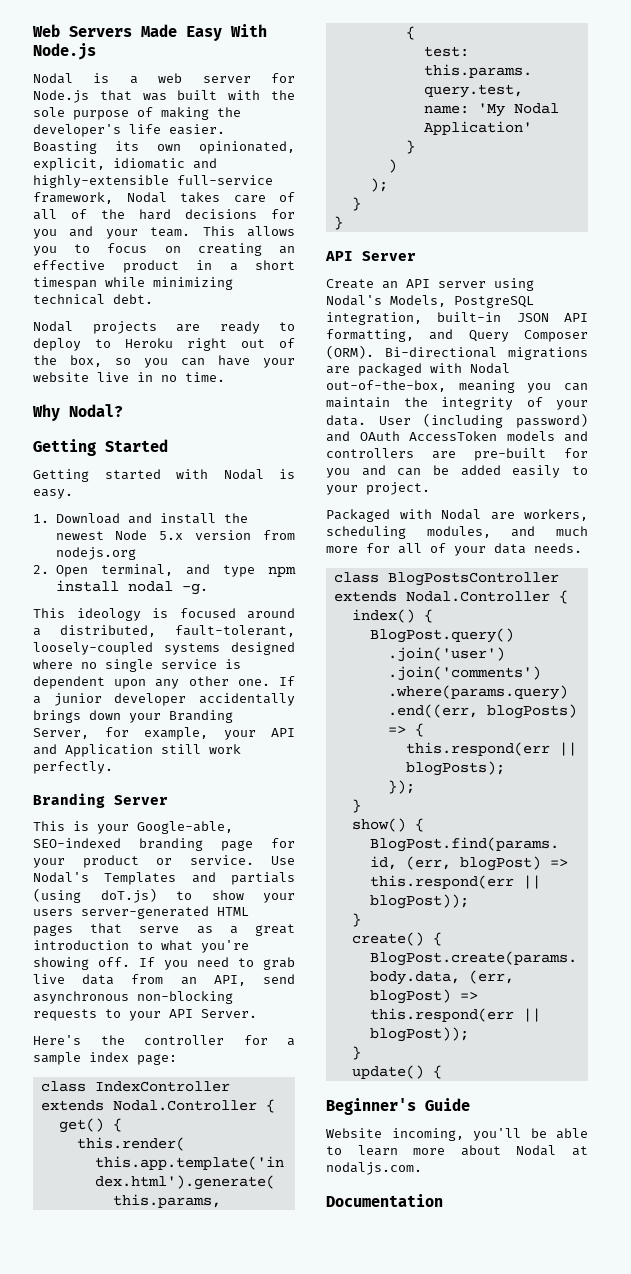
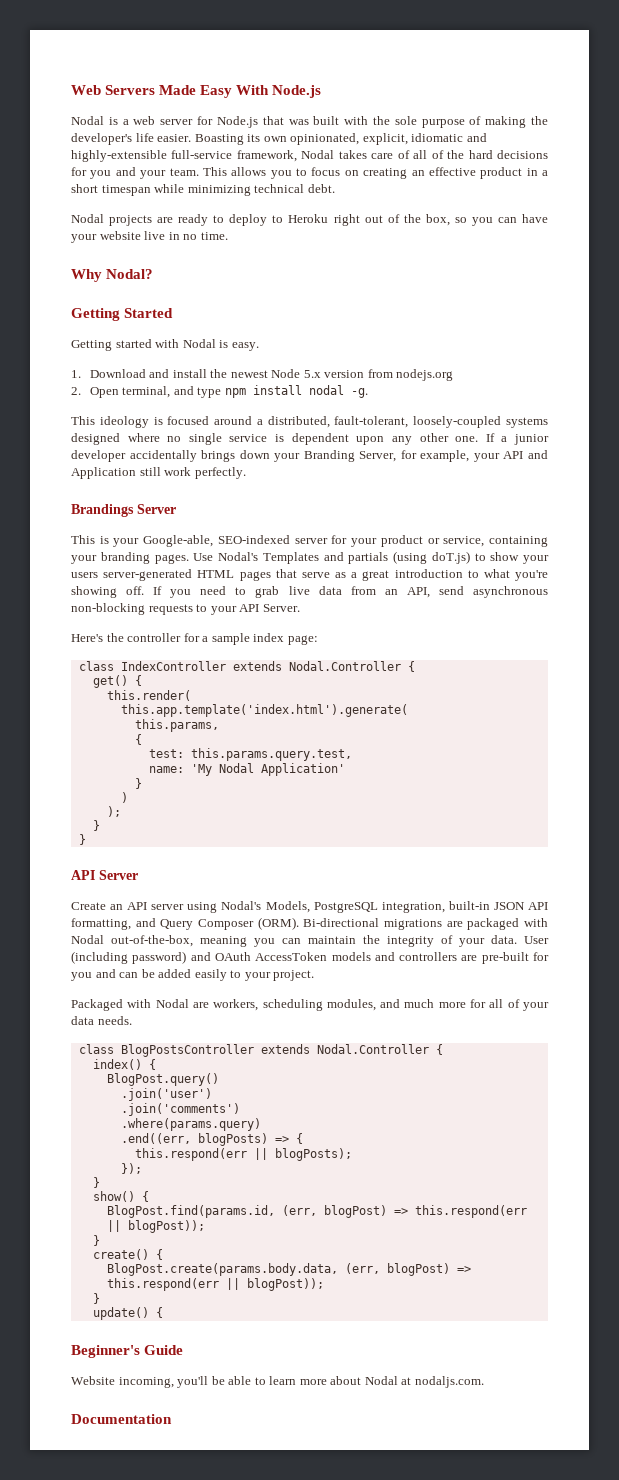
- Branding Server
+ Brandings Server
- This is your Google-able, SEO-indexed branding page for your product or service.
+ This is your Google-able, SEO-indexed server for your product or service, containing your branding pages.

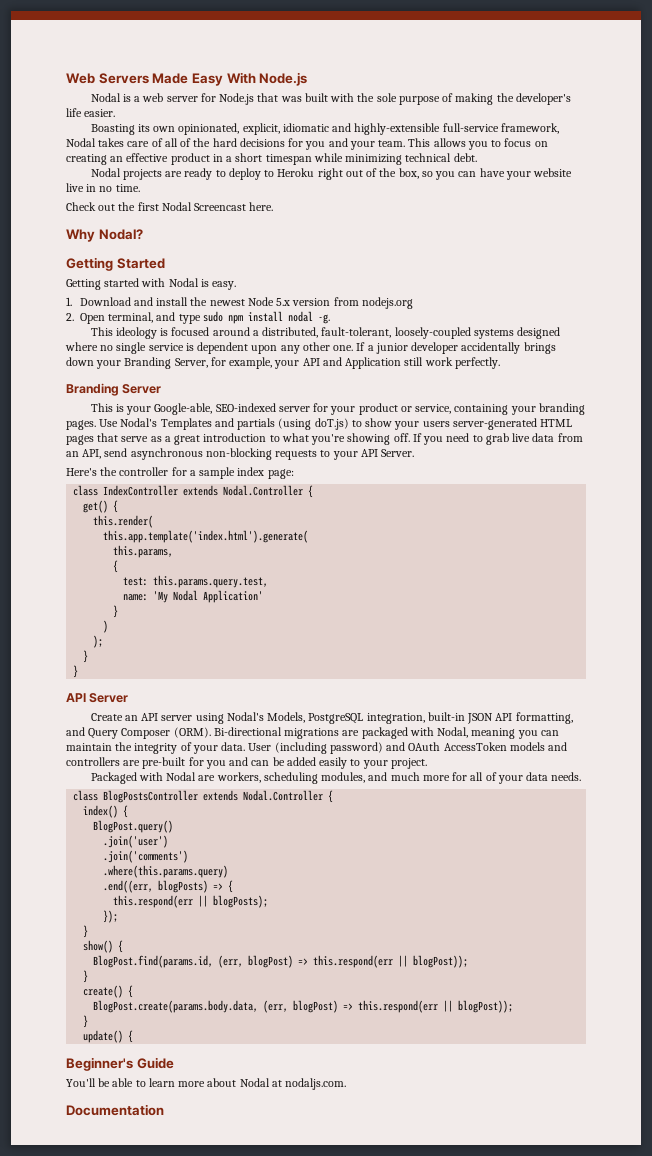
- Nodal is a web server for Node.js that was built with the sole purpose of making the developer's life easier. Boasting its own opinionated, explicit, idiomatic and highly-extensible full-service framework, Nodal takes care of all of the hard decisions for you and your team.
+ Nodal is a web server for Node.js that was built with the sole purpose of making the developer's life easier.
+ Boasting its own opinionated, explicit, idiomatic and highly-extensible full-service framework, Nodal takes care of all of the hard decisions for you and your team.
+ Check out the first Nodal Screencast here.
- 2. Open terminal, and type npm install nodal -g.
+ 2. Open terminal, and type sudo npm install nodal -g.
- Brandings Server
+ Branding Server
- Bi-directional migrations are packaged with Nodal out-of-the-box, meaning you can maintain the integrity of your data.
+ Bi-directional migrations are packaged with Nodal, meaning you can maintain the integrity of your data.
- .where(params.query)
+ .where(this.params.query)
- Website incoming, you'll be able to learn more about Nodal at nodaljs.com.
+ You'll be able to learn more about Nodal at nodaljs.com.

